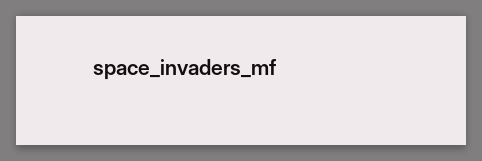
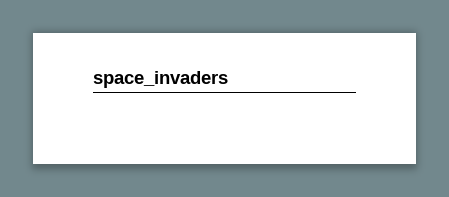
- space_invaders_mf
+ space_invaders

